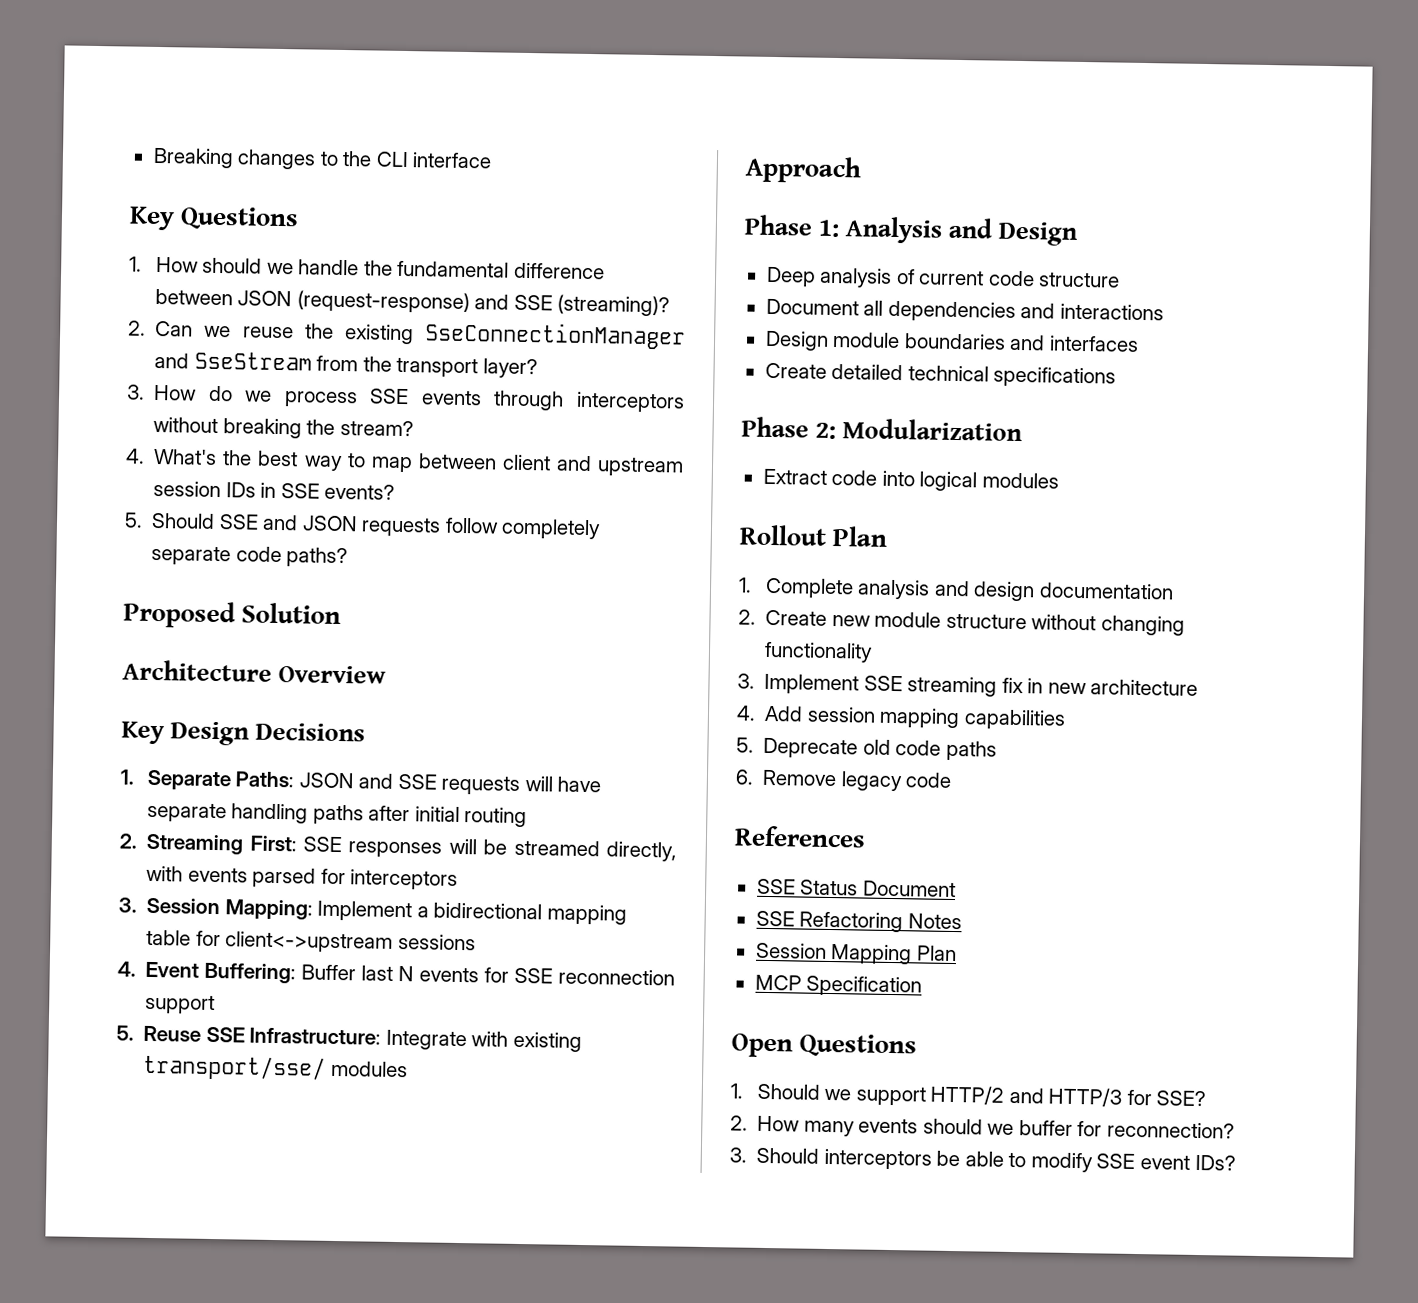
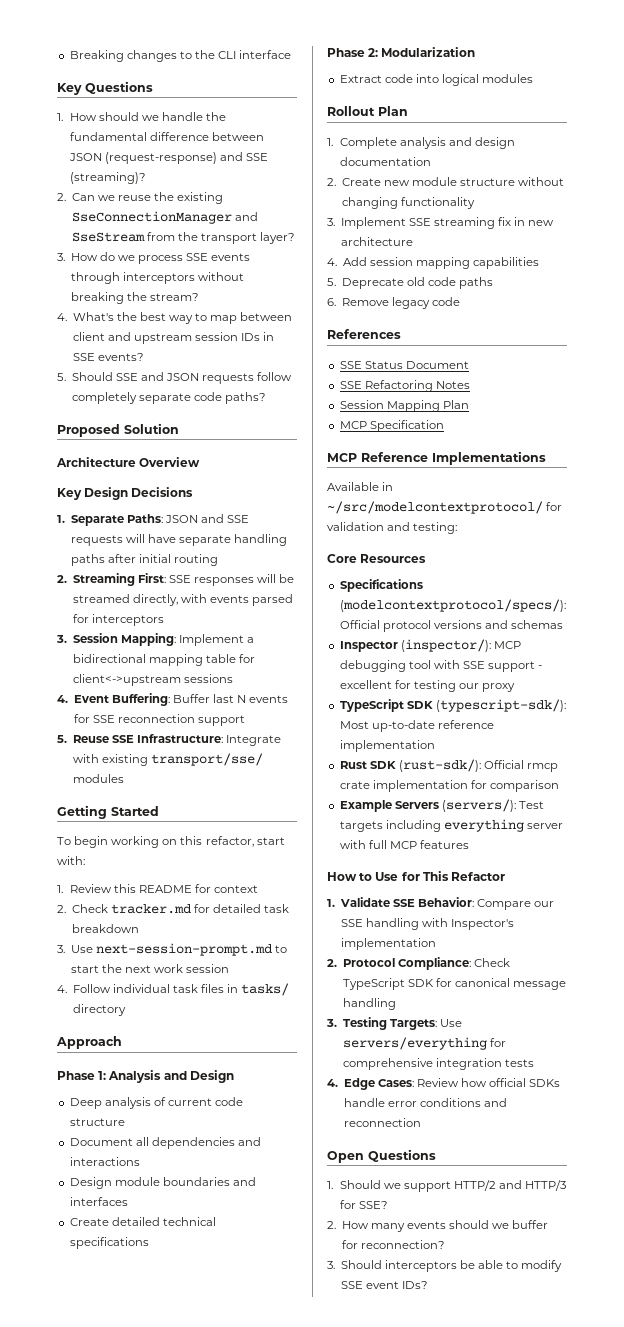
+ Getting Started
+ To begin working on this refactor, start with:
+ 1. Review this README for context
+ 2. Check tracker.md for detailed task breakdown
+ 3. Use next-session-prompt.md to start the next work session
+ 4. Follow individual task files in tasks/ directory
+ MCP Reference Implementations
+ Available in ~/src/modelcontextprotocol/ for validation and testing:
+ Core Resources
+ Specifications (modelcontextprotocol/specs/): Official protocol versions and schemas
+ Inspector (inspector/): MCP debugging tool with SSE support - excellent for testing our proxy
+ TypeScript SDK (typescript-sdk/): Most up-to-date reference implementation
+ Rust SDK (rust-sdk/): Official rmcp crate implementation for comparison
+ Example Servers (servers/): Test targets including everything server with full MCP features
+ How to Use for This Refactor
+ 1. Validate SSE Behavior: Compare our SSE handling with Inspector's implementation
+ 2. Protocol Compliance: Check TypeScript SDK for canonical message handling
+ 3. Testing Targets: Use servers/everything for comprehensive integration tests
+ 4. Edge Cases: Review how official SDKs handle error conditions and reconnection

